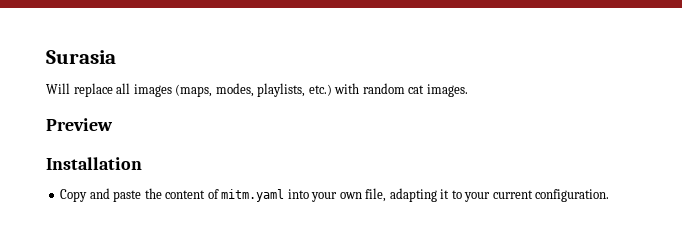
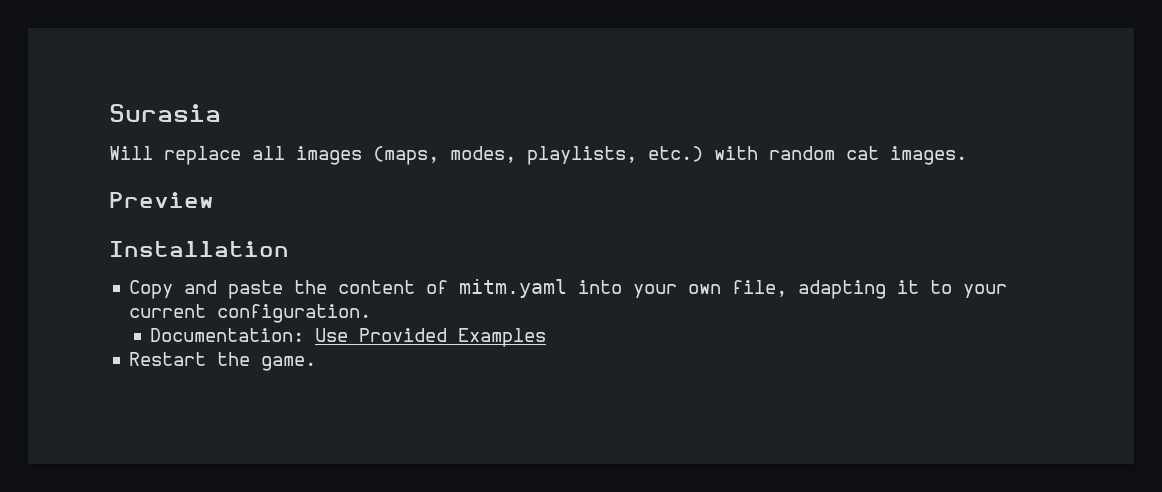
+ Documentation: Use Provided Examples
+ Restart the game.

